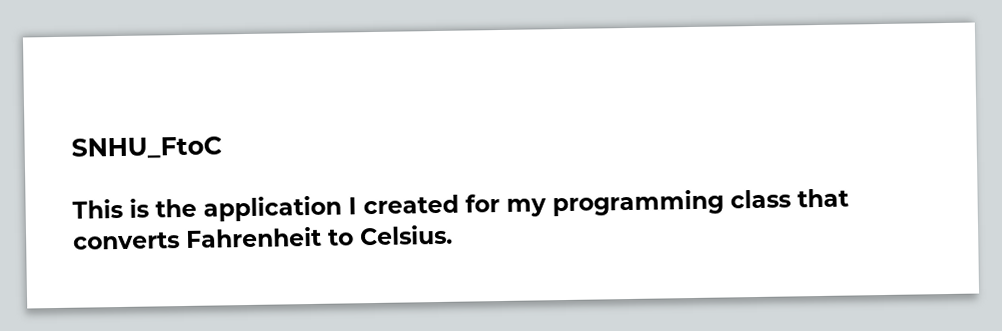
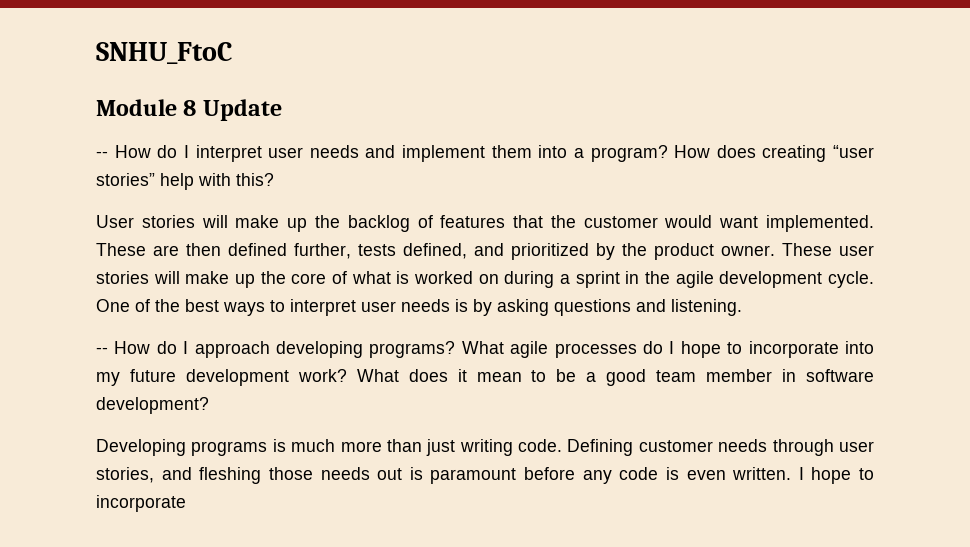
- This is the application I created for my programming class that converts Fahrenheit to Celsius.
+ Module 8 Update
+ -- How do I interpret user needs and implement them into a program? How does creating “user stories” help with this?
+ User stories will make up the backlog of features that the customer would want implemented. These are then defined further, tests defined, and prioritized by the product owner. These user stories will make up the core of what is worked on during a sprint in the agile development cycle. One of the best ways to interpret user needs is by asking questions and listening.
+ -- How do I approach developing programs? What agile processes do I hope to incorporate into my future development work? What does it mean to be a good team member in software development?
+ Developing programs is much more than just writing code. Defining customer needs through user stories, and fleshing those needs out is paramount before any code is even written. I hope to incorporate

